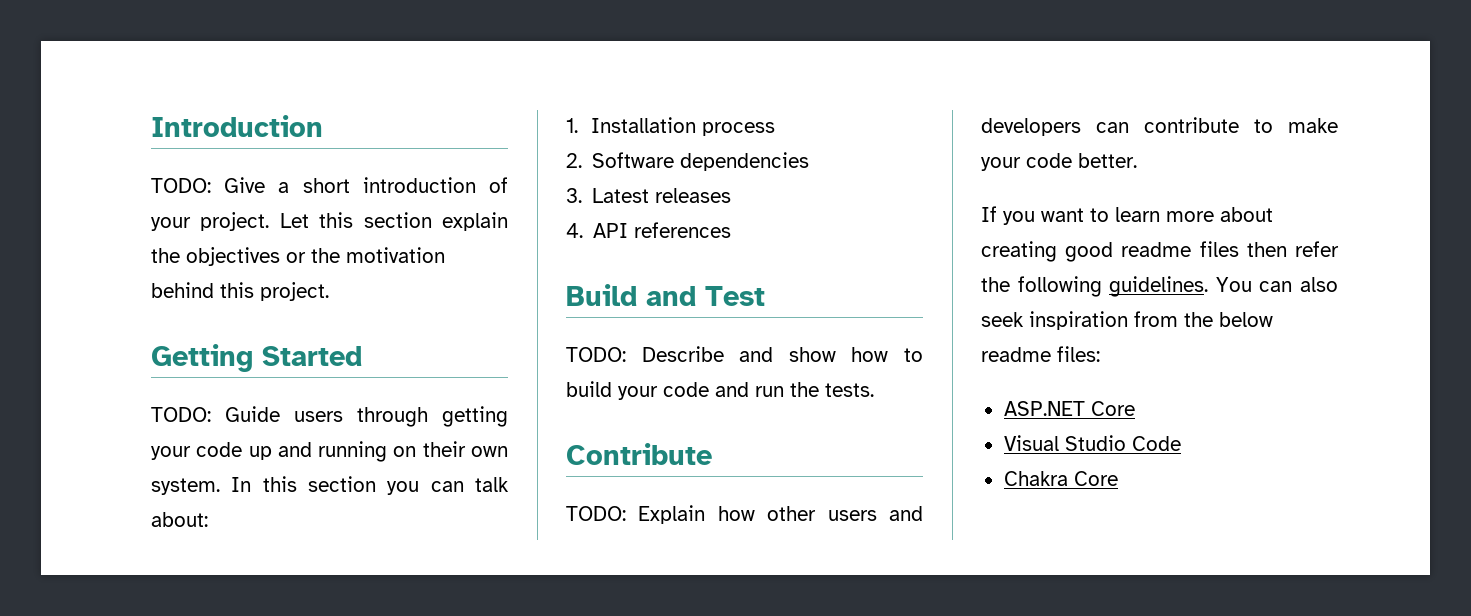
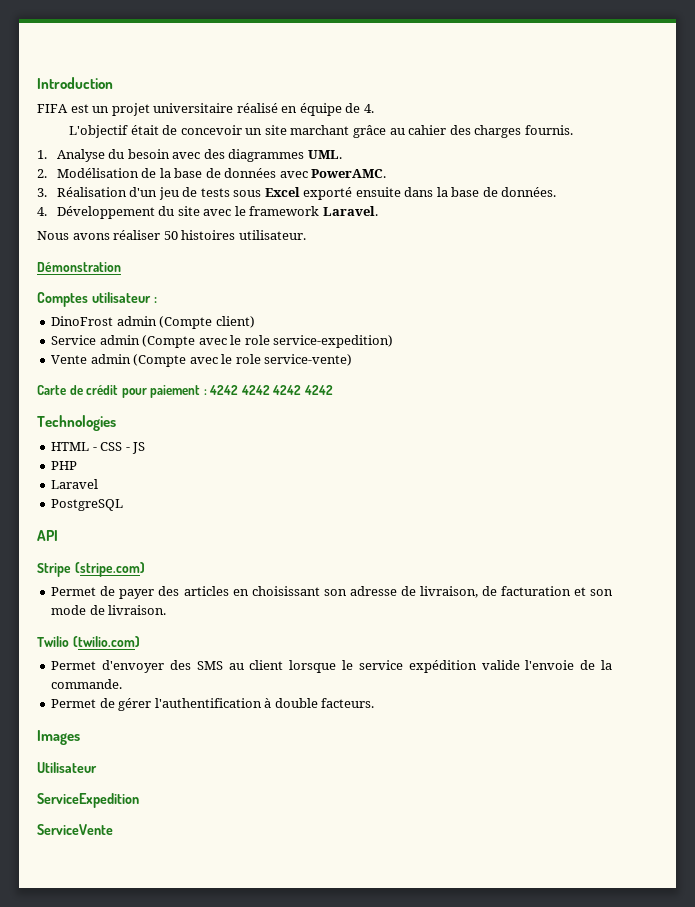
- TODO: Give a short introduction of your project. Let this section explain the objectives or the motivation behind this project.
- Getting Started
- TODO: Guide users through getting your code up and running on their own system. In this section you can talk about:
- 1. Installation process
- 2. Software dependencies
- 3. Latest releases
- 4. API references
- Build and Test
- TODO: Describe and show how to build your code and run the tests.
- Contribute
- TODO: Explain how other users and developers can contribute to make your code better.
- If you want to learn more about creating good readme files then refer the following guidelines. You can also seek inspiration from the below readme files:
- ASP.NET Core
- Visual Studio Code
- Chakra Core
+ FIFA est un projet universitaire réalisé en équipe de 4.
+ L'objectif était de concevoir un site marchant grâce au cahier des charges fournis.
+ 1. Analyse du besoin avec des diagrammes UML.
+ 2. Modélisation de la base de données avec PowerAMC.
+ 3. Réalisation d'un jeu de tests sous Excel exporté ensuite dans la base de données.
+ 4. Développement du site avec le framework Laravel.
+ Nous avons réaliser 50 histoires utilisateur.
+ Démonstration
+ Comptes utilisateur :
+ DinoFrost admin (Compte client)
+ Service admin (Compte avec le role service-expedition)
+ Vente admin (Compte avec le role service-vente)
+ Carte de crédit pour paiement : 4242 4242 4242 4242
+ Technologies
+ HTML - CSS - JS
+ PHP
+ Laravel
+ PostgreSQL
+ API
+ Stripe (stripe.com)
+ Permet de payer des articles en choisissant son adresse de livraison, de facturation et son mode de livraison.
+ Twilio (twilio.com)
+ Permet d'envoyer des SMS au client lorsque le service expédition valide l'envoie de la commande.
+ Permet de gérer l'authentification à double facteurs.
+ Images
+ Utilisateur
+ ServiceExpedition
+ ServiceVente

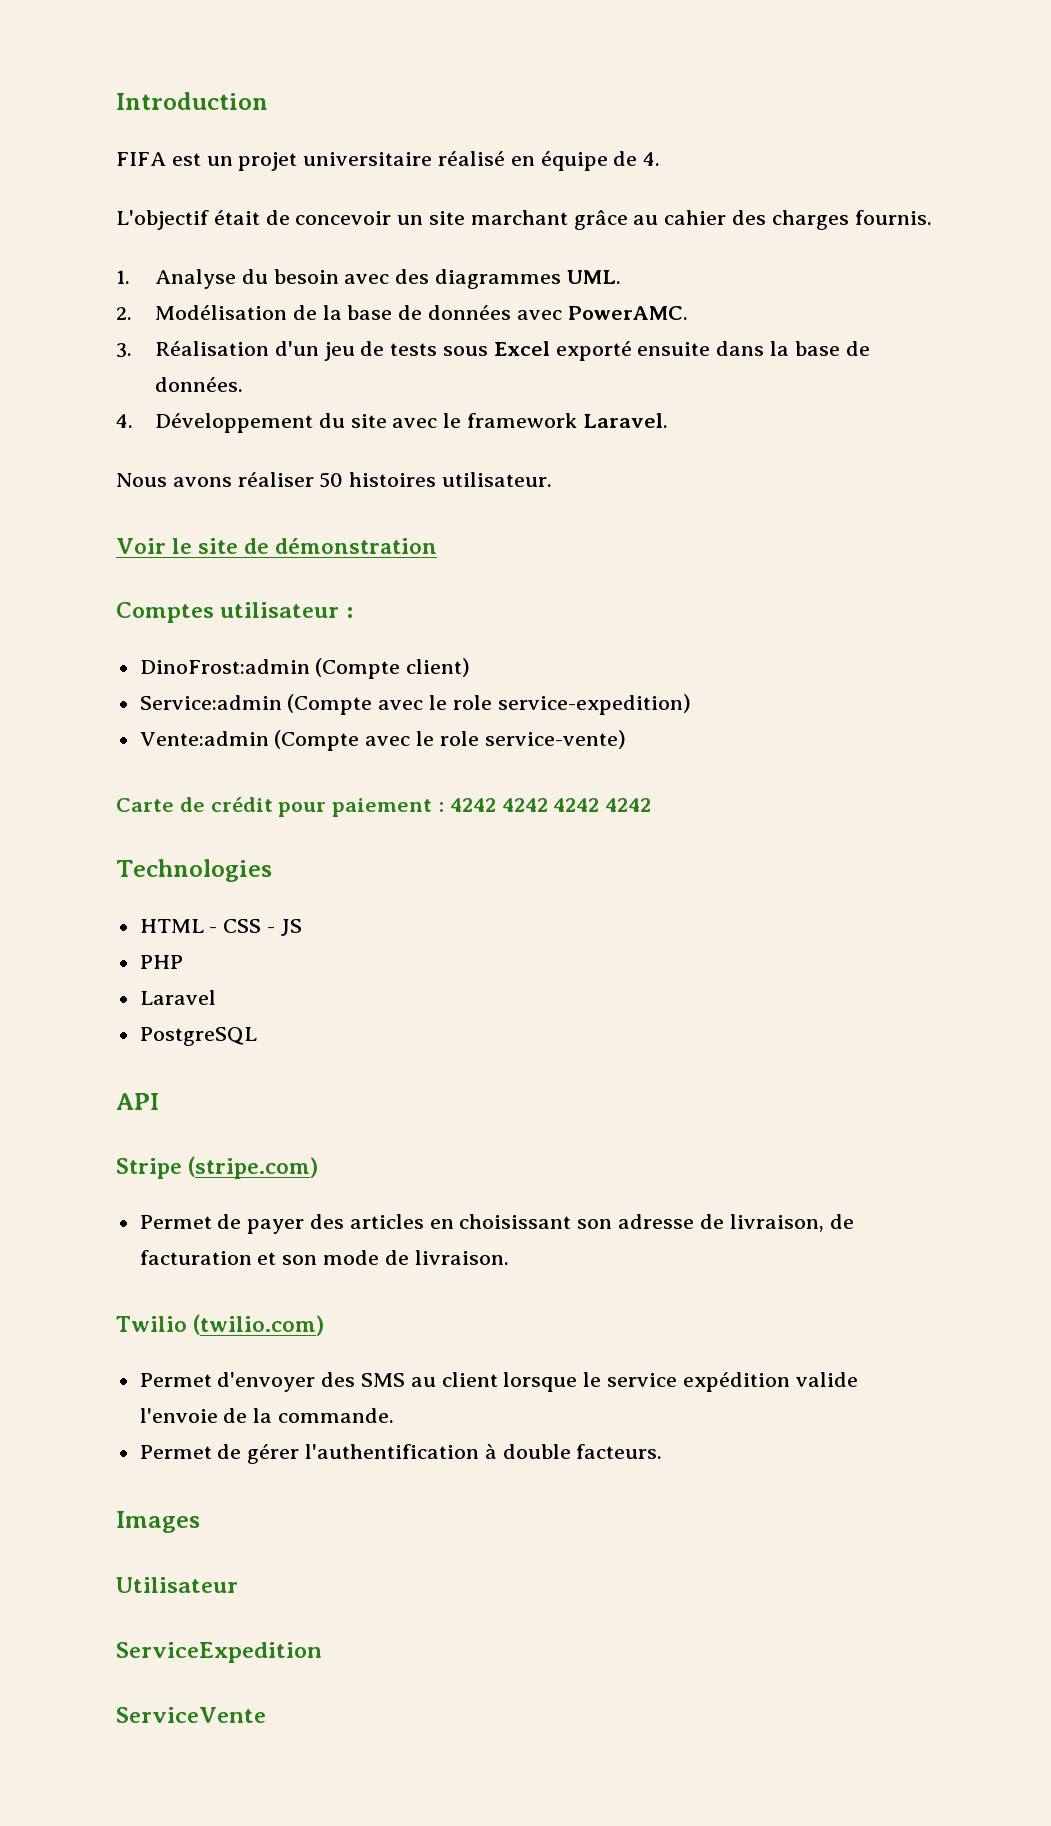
- Démonstration
+ Voir le site de démonstration
- DinoFrost admin (Compte client)
+ DinoFrost:admin (Compte client)
- Service admin (Compte avec le role service-expedition)
+ Service:admin (Compte avec le role service-expedition)
- Vente admin (Compte avec le role service-vente)
+ Vente:admin (Compte avec le role service-vente)

